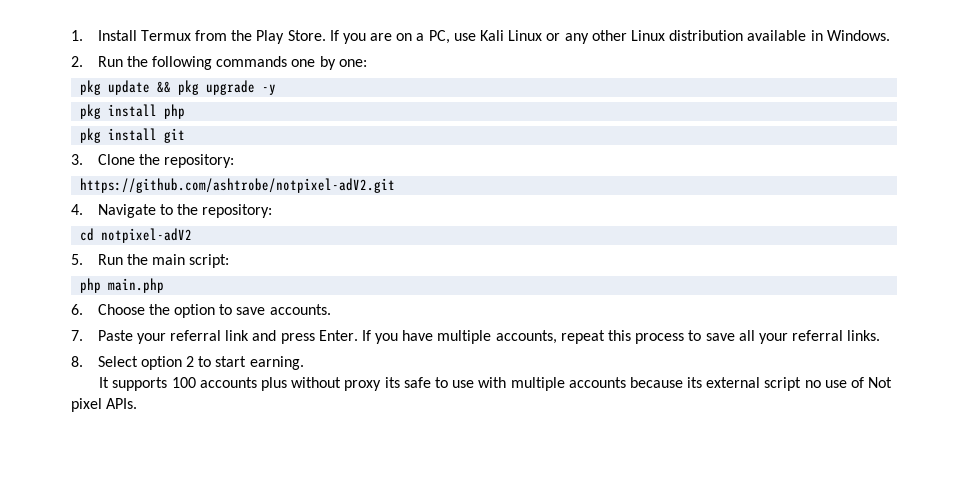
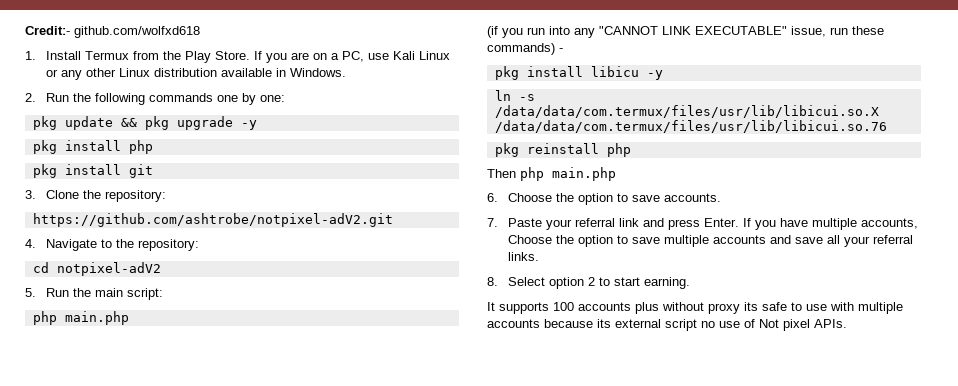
+ Credit:- github.com/wolfxd618
+ (if you run into any "CANNOT LINK EXECUTABLE" issue, run these commands) -
+ pkg install libicu -y
+ ln -s /data/data/com.termux/files/usr/lib/libicui.so.X /data/data/com.termux/files/usr/lib/libicui.so.76
+ pkg reinstall php
+ Then php main.php
- If you have multiple accounts, repeat this process to save all your referral links.
+ If you have multiple accounts, Choose the option to save multiple accounts and save all your referral links.

